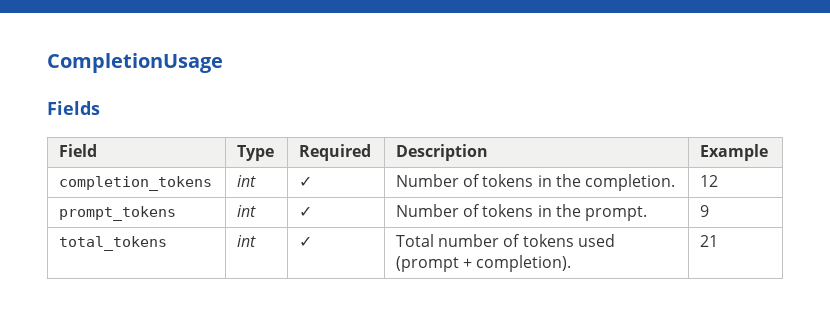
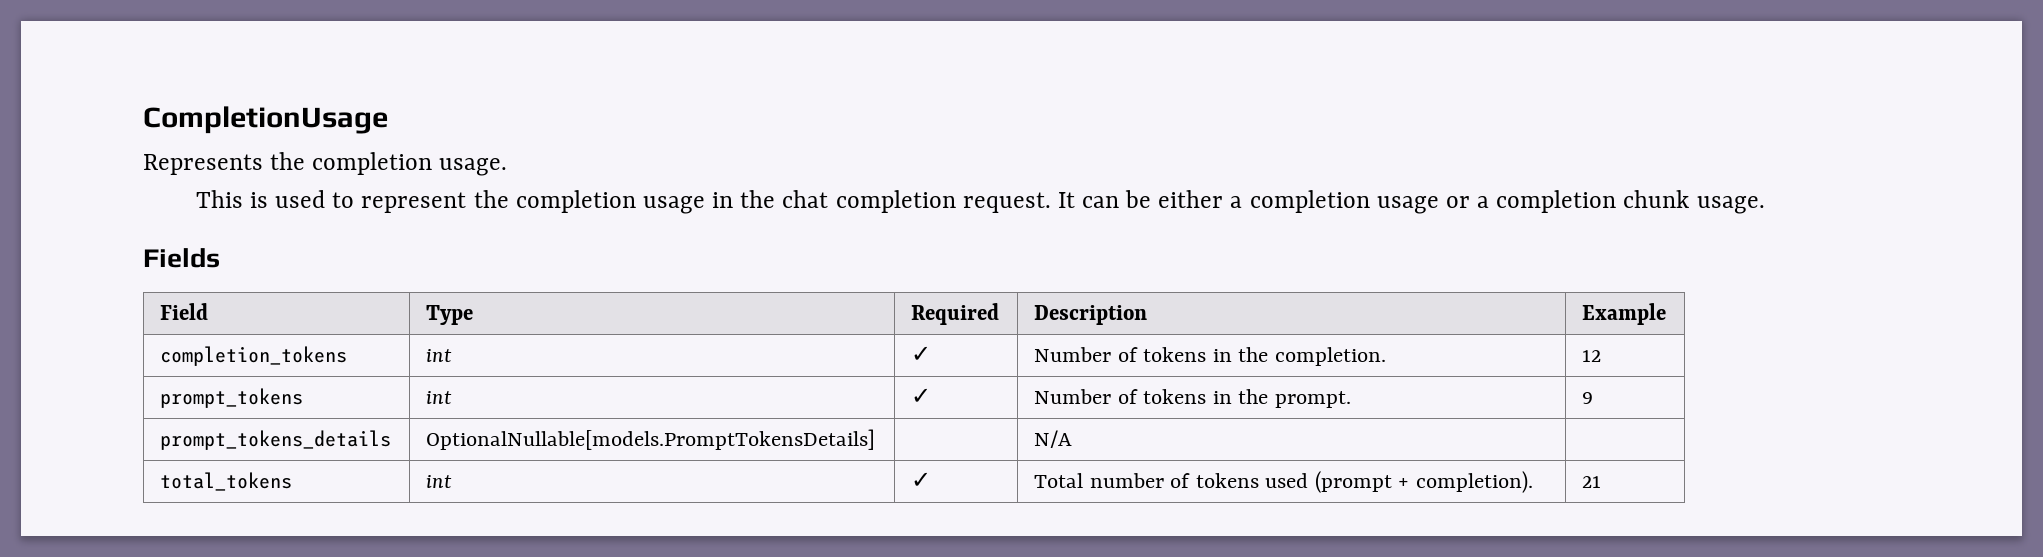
+ Represents the completion usage.
+ This is used to represent the completion usage in the chat completion request. It can be either a completion usage or a completion chunk usage.
+ prompt_tokens_details | OptionalNullable[models.PromptTokensDetails] | | N/A |

